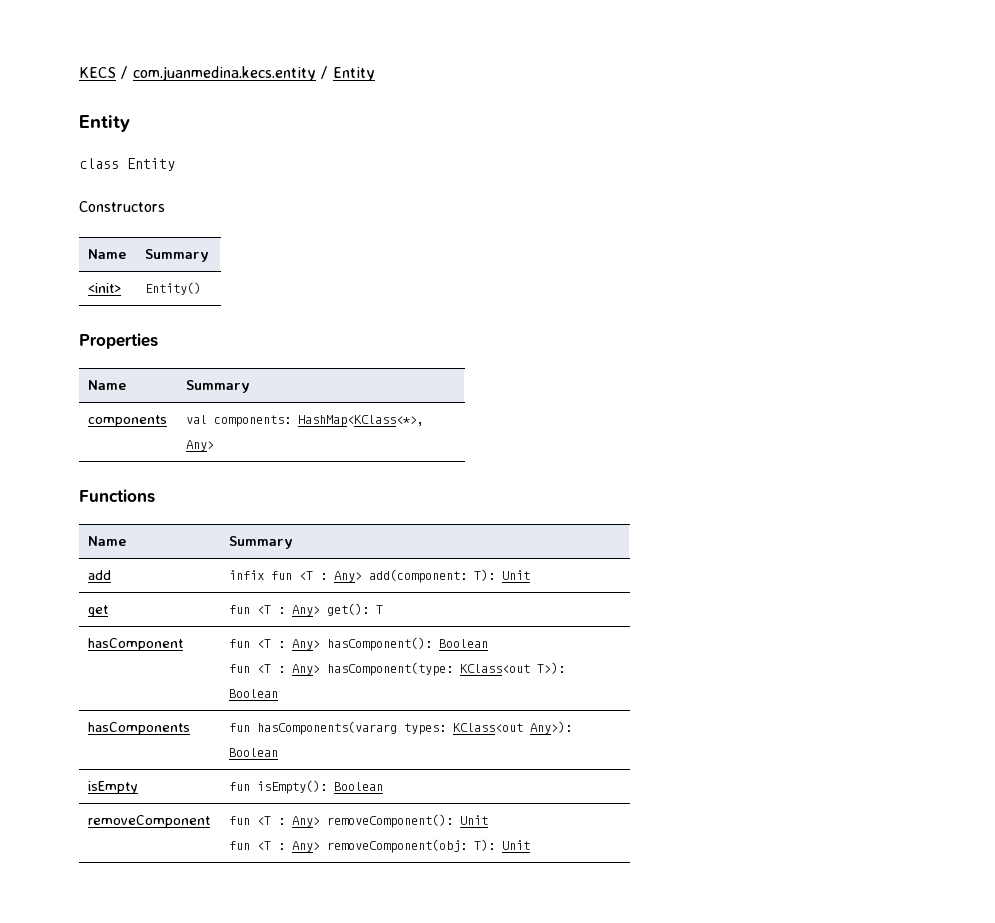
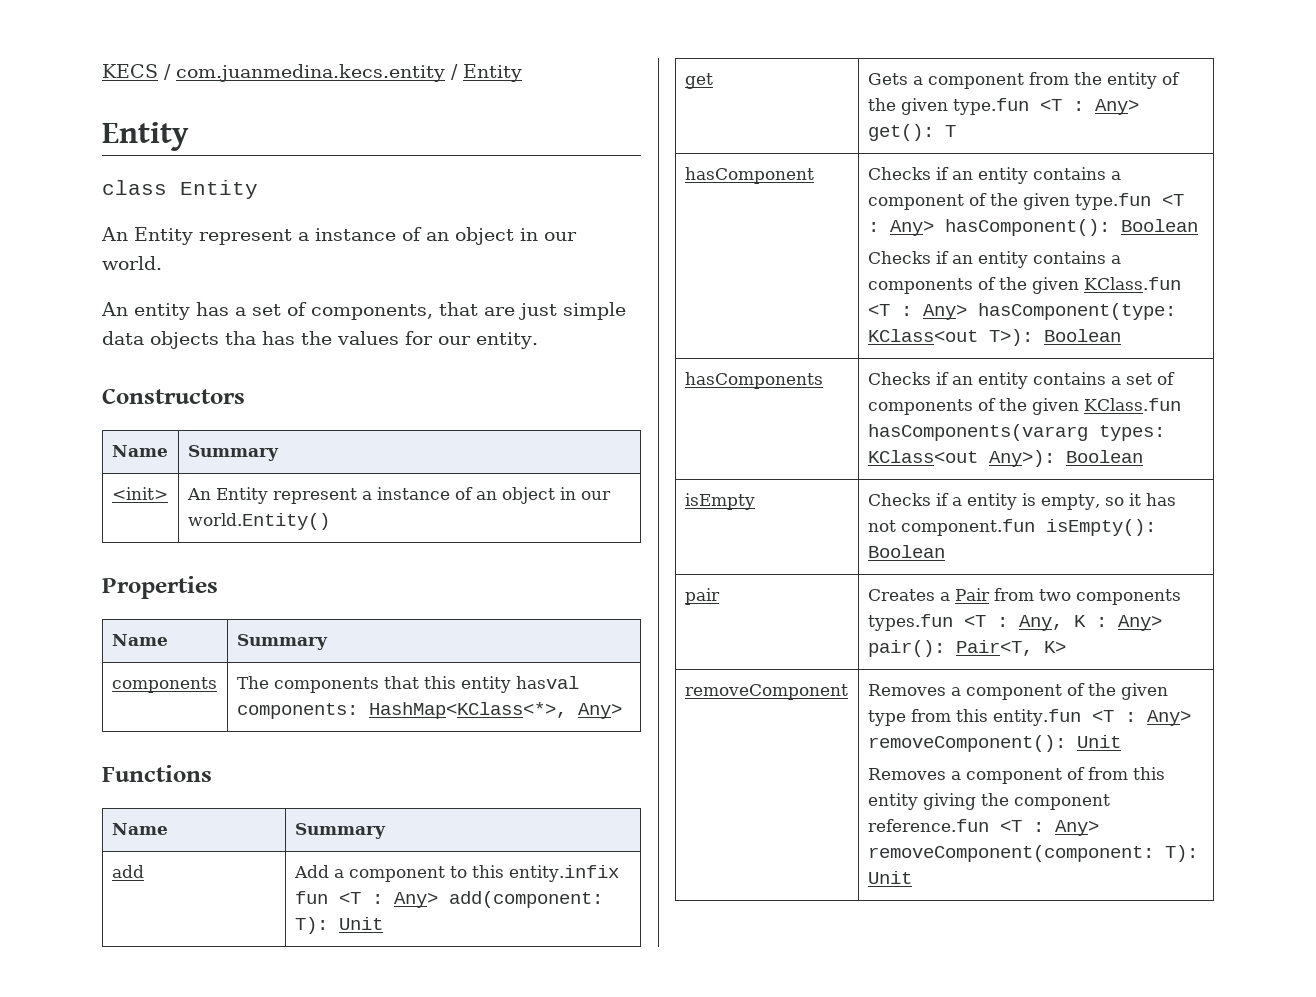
+ An Entity represent a instance of an object in our world.
+ An entity has a set of components, that are just simple data objects tha has the values for our entity.
  Constructors
  Name | Summary
- <init> | Entity()
+ <init> | An Entity represent a instance of an object in our world.Entity()
  Properties
  Name | Summary
- components | val components: HashMap<KClass<*>, Any>
+ components | The components that this entity hasval components: HashMap<KClass<*>, Any>
- add | infix fun <T : Any> add(component: T): Unit
+ add | Add a component to this entity.infix fun <T : Any> add(component: T): Unit
- get | fun <T : Any> get(): T
+ get | Gets a component from the entity of the given type.fun <T : Any> get(): T
- hasComponent | fun <T : Any> hasComponent(): Boolean
- fun <T : Any> hasComponent(type: KClass<out T>): Boolean
+ hasComponent | Checks if an entity contains a component of the given type.fun <T : Any> hasComponent(): Boolean
+ Checks if an entity contains a components of the given KClass.fun <T : Any> hasComponent(type: KClass<out T>): Boolean
- hasComponents | fun hasComponents(vararg types: KClass<out Any>): Boolean
+ hasComponents | Checks if an entity contains a set of components of the given KClass.fun hasComponents(vararg types: KClass<out Any>): Boolean
- isEmpty | fun isEmpty(): Boolean
- removeComponent | fun <T : Any> removeComponent(): Unit
- fun <T : Any> removeComponent(obj: T): Unit
+ isEmpty | Checks if a entity is empty, so it has not component.fun isEmpty(): Boolean
+ pair | Creates a Pair from two components types.fun <T : Any, K : Any> pair(): Pair<T, K>
+ removeComponent | Removes a component of the given type from this entity.fun <T : Any> removeComponent(): Unit
+ Removes a component of from this entity giving the component reference.fun <T : Any> removeComponent(component: T): Unit

